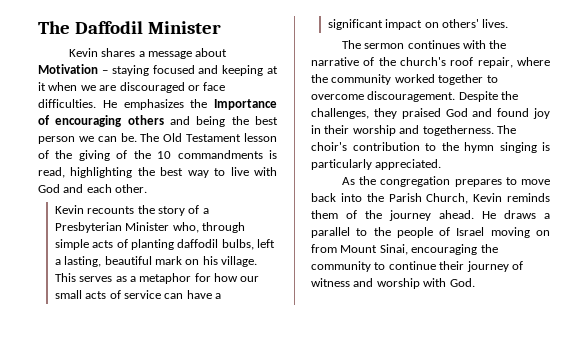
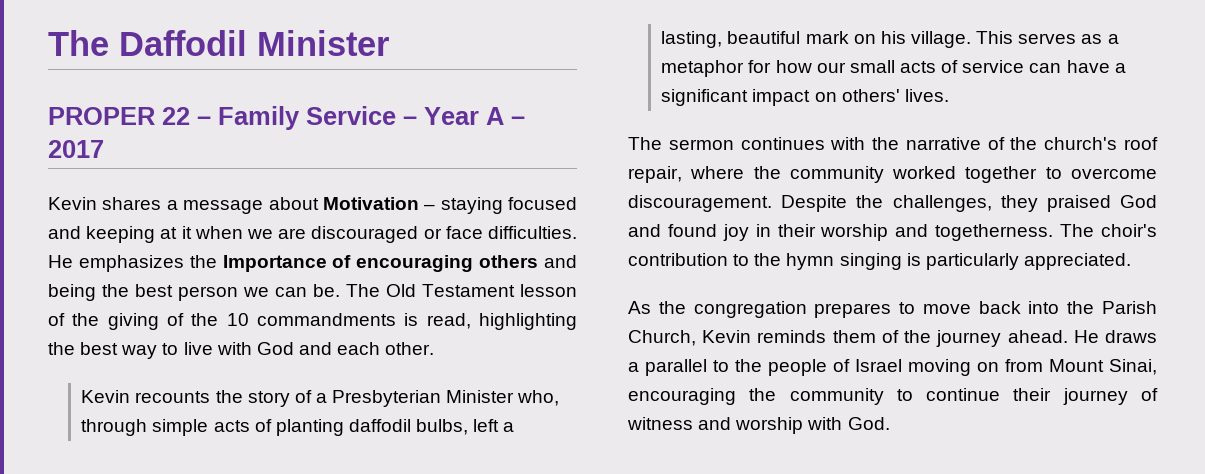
+ PROPER 22 – Family Service – Year A – 2017

